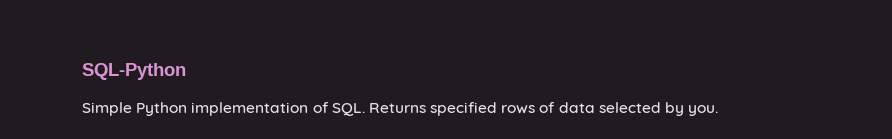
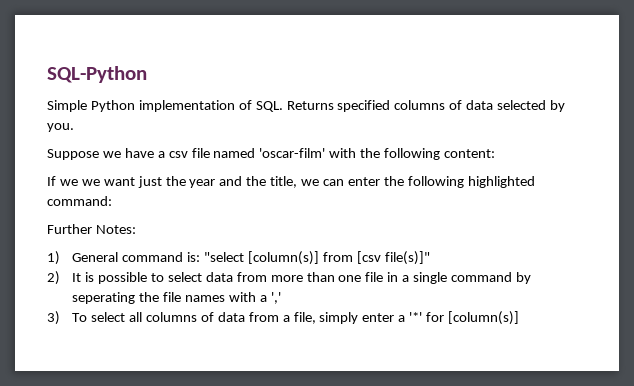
- Simple Python implementation of SQL. Returns specified rows of data selected by you.
+ Simple Python implementation of SQL. Returns specified columns of data selected by you.
+ Suppose we have a csv file named 'oscar-film' with the following content:
+ If we we want just the year and the title, we can enter the following highlighted command:
+ Further Notes:
+ 1) General command is: "select [column(s)] from [csv file(s)]"
+ 2) It is possible to select data from more than one file in a single command by seperating the file names with a ','
+ 3) To select all columns of data from a file, simply enter a '*' for [column(s)]

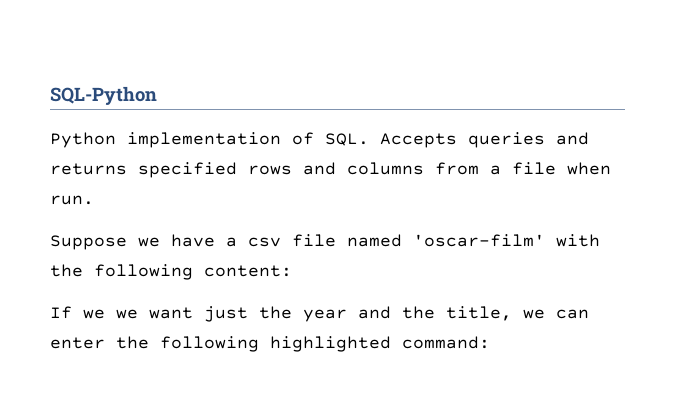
- Simple Python implementation of SQL. Returns specified columns of data selected by you.
+ Python implementation of SQL. Accepts queries and returns specified rows and columns from a file when run.
- Further Notes:
- 1) General command is: "select [column(s)] from [csv file(s)]"
- 2) It is possible to select data from more than one file in a single command by seperating the file names with a ','
- 3) To select all columns of data from a file, simply enter a '*' for [column(s)]

